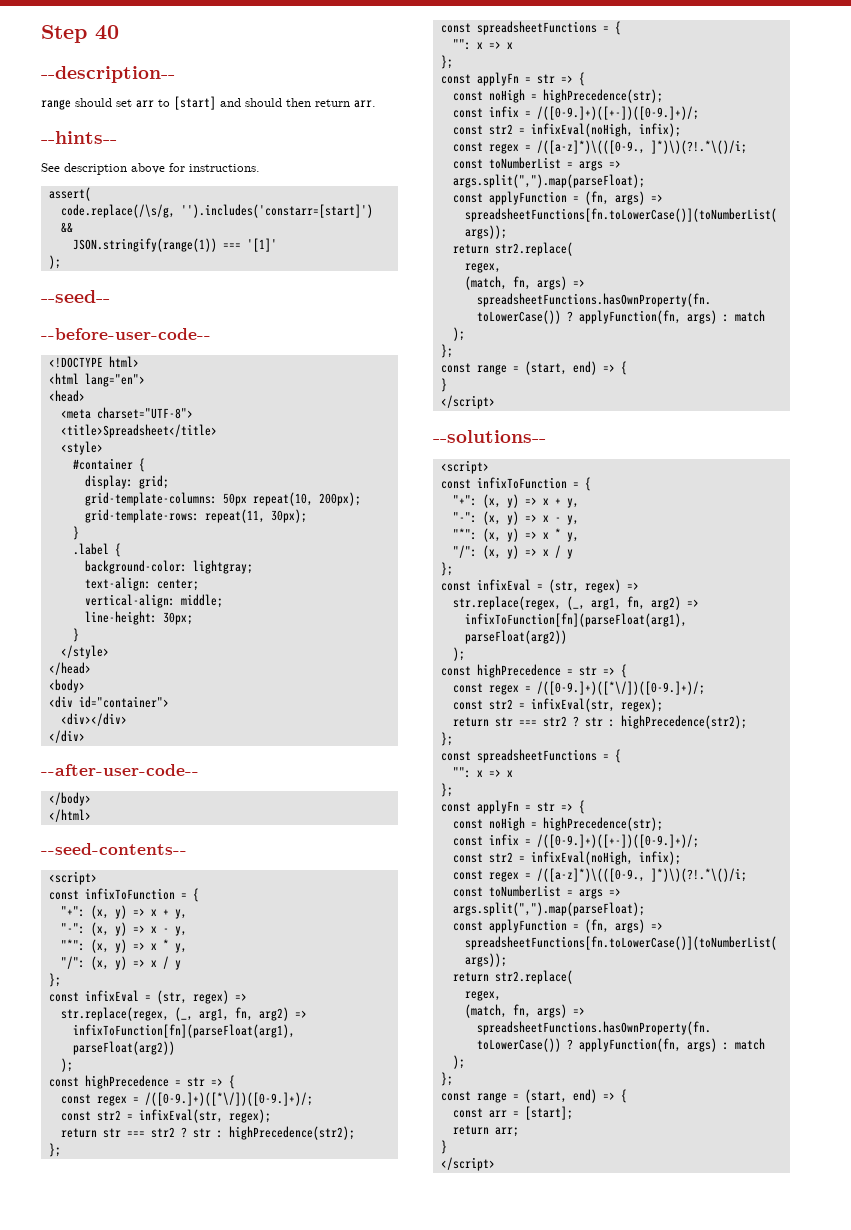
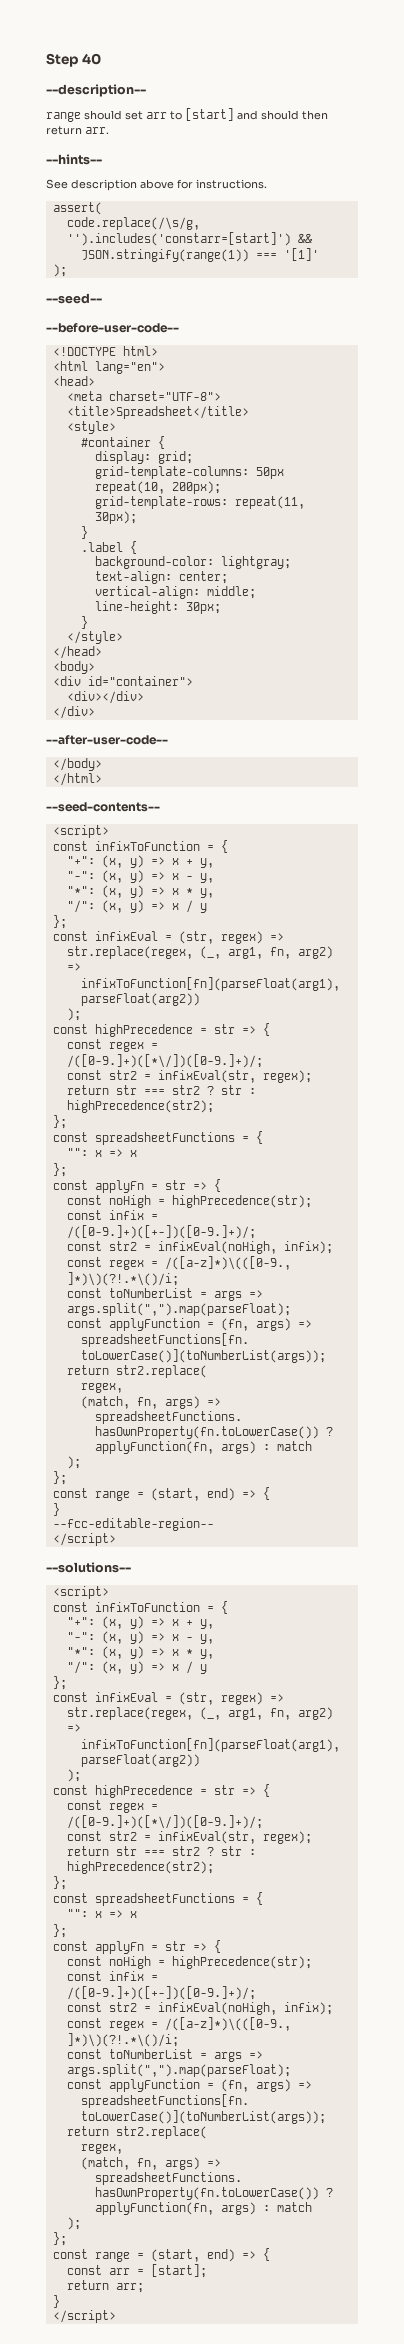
+ --fcc-editable-region--

